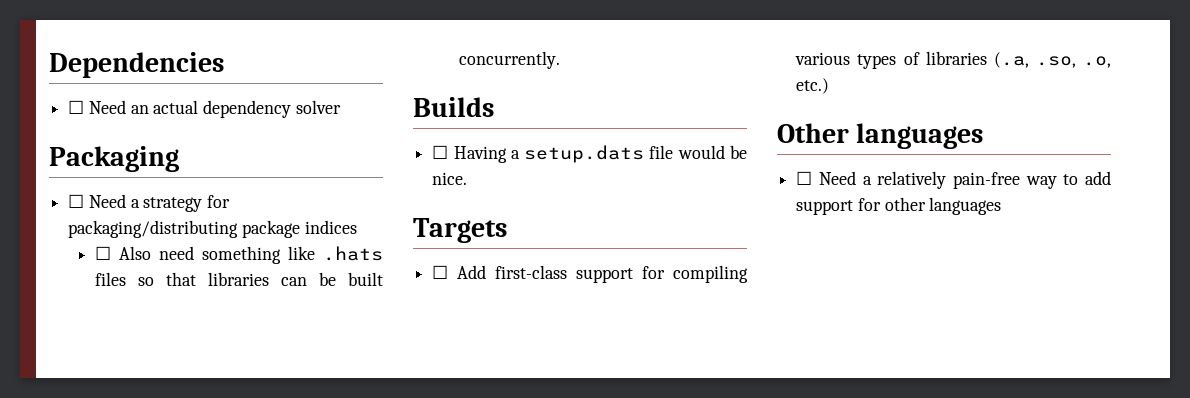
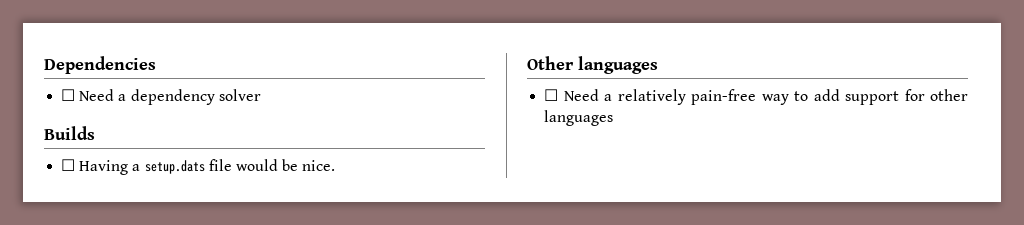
- ☐ Need an actual dependency solver
+ ☐ Need a dependency solver
- Packaging
- ☐ Need a strategy for packaging/distributing package indices
- ☐ Also need something like .hats files so that libraries can be built concurrently.
- Targets
- ☐ Add first-class support for compiling various types of libraries (.a, .so, .o, etc.)

